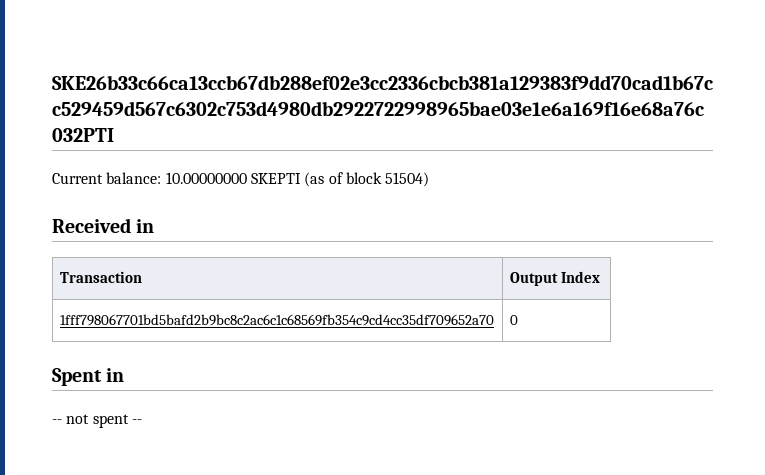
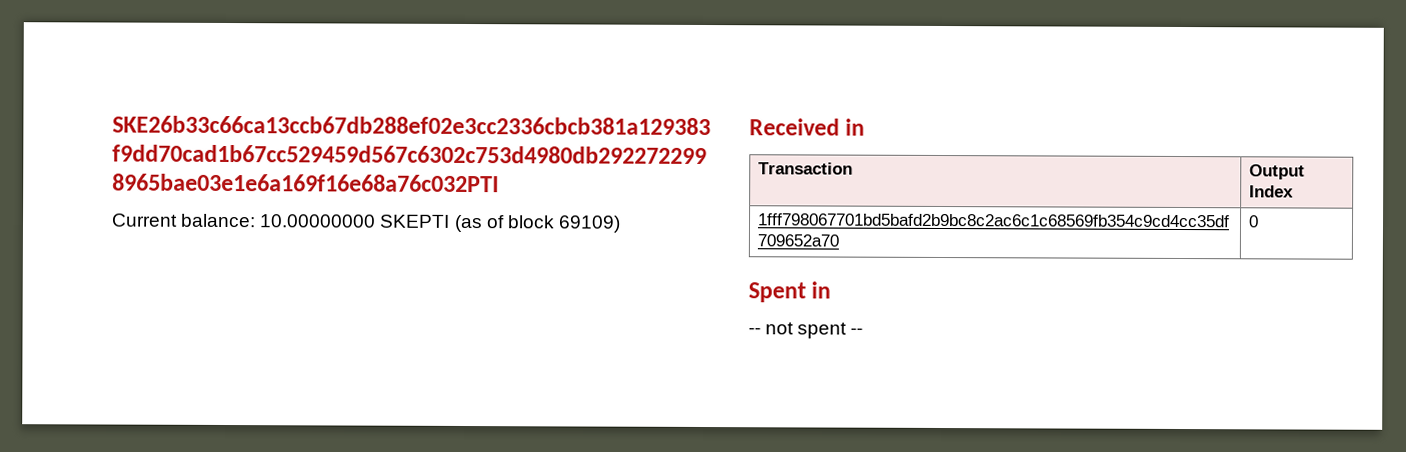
- Current balance: 10.00000000 SKEPTI (as of block 51504)
+ Current balance: 10.00000000 SKEPTI (as of block 69109)

